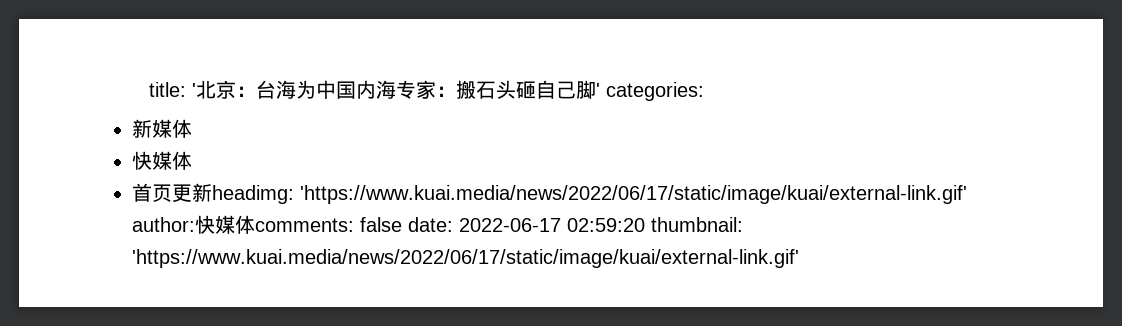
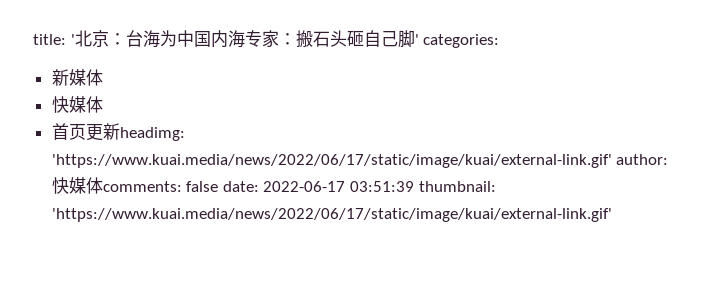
- 首页更新headimg: 'https://www.kuai.media/news/2022/06/17/static/image/kuai/external-link.gif' author:快媒体comments: false date: 2022-06-17 02:59:20 thumbnail: 'https://www.kuai.media/news/2022/06/17/static/image/kuai/external-link.gif'
+ 首页更新headimg: 'https://www.kuai.media/news/2022/06/17/static/image/kuai/external-link.gif' author:快媒体comments: false date: 2022-06-17 03:51:39 thumbnail: 'https://www.kuai.media/news/2022/06/17/static/image/kuai/external-link.gif'

